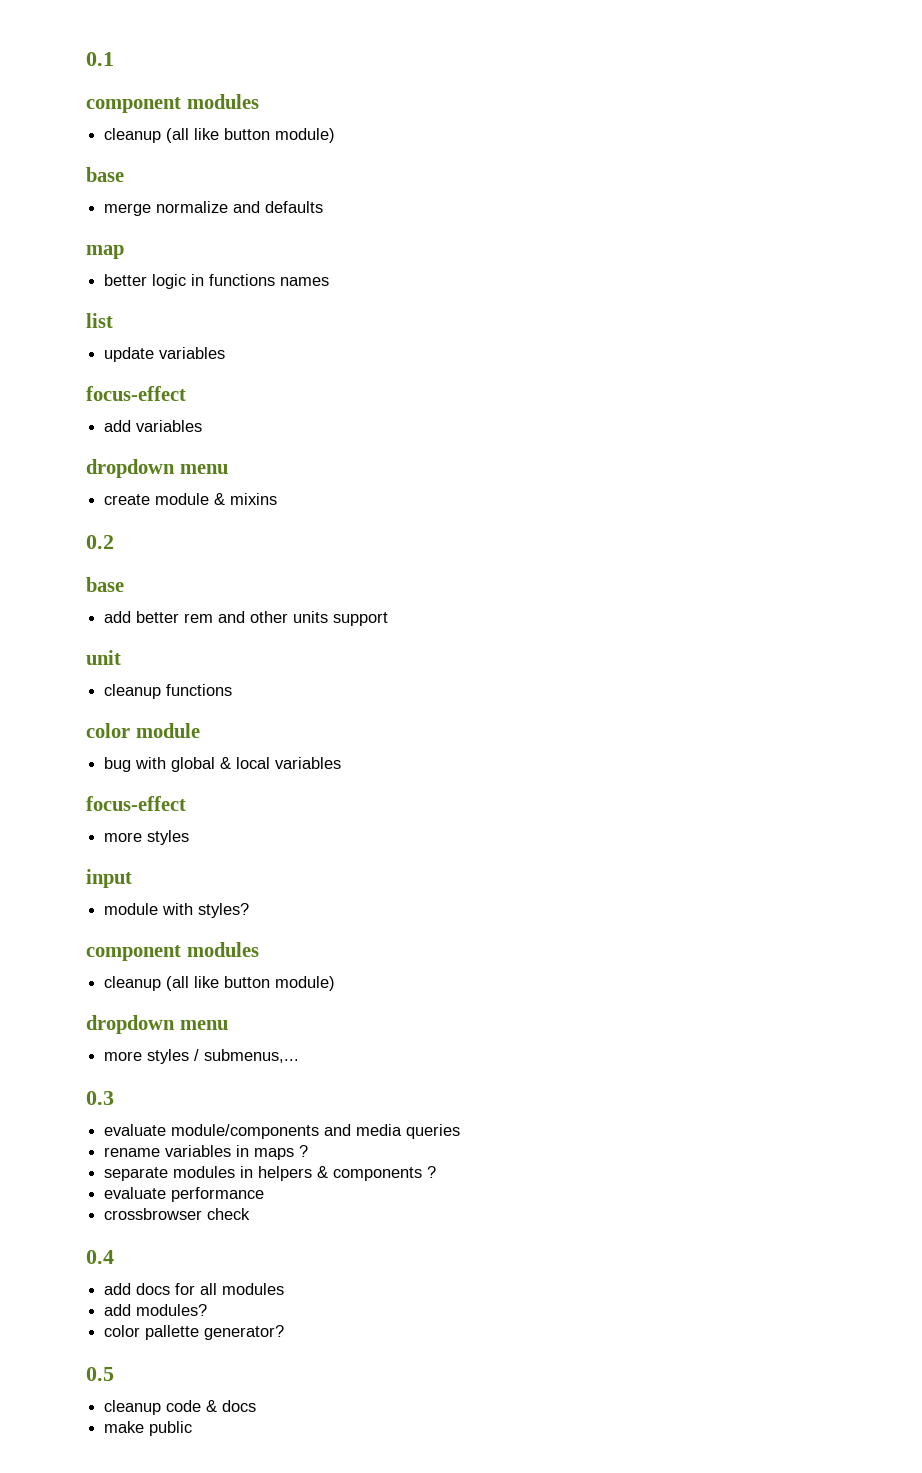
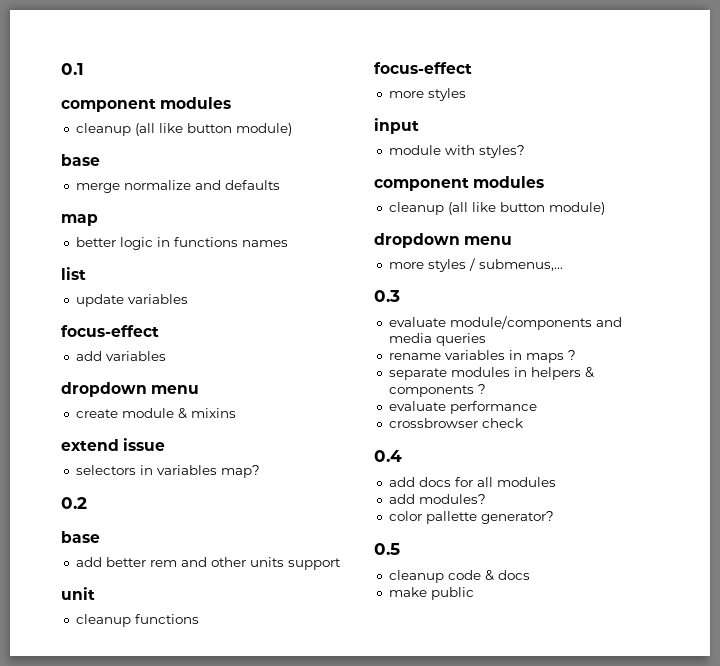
+ extend issue
+ selectors in variables map?
- color module
- bug with global & local variables

